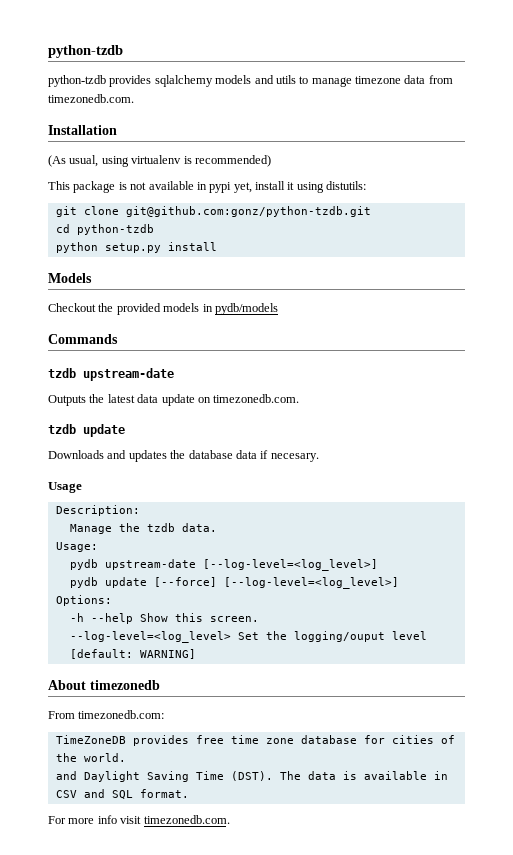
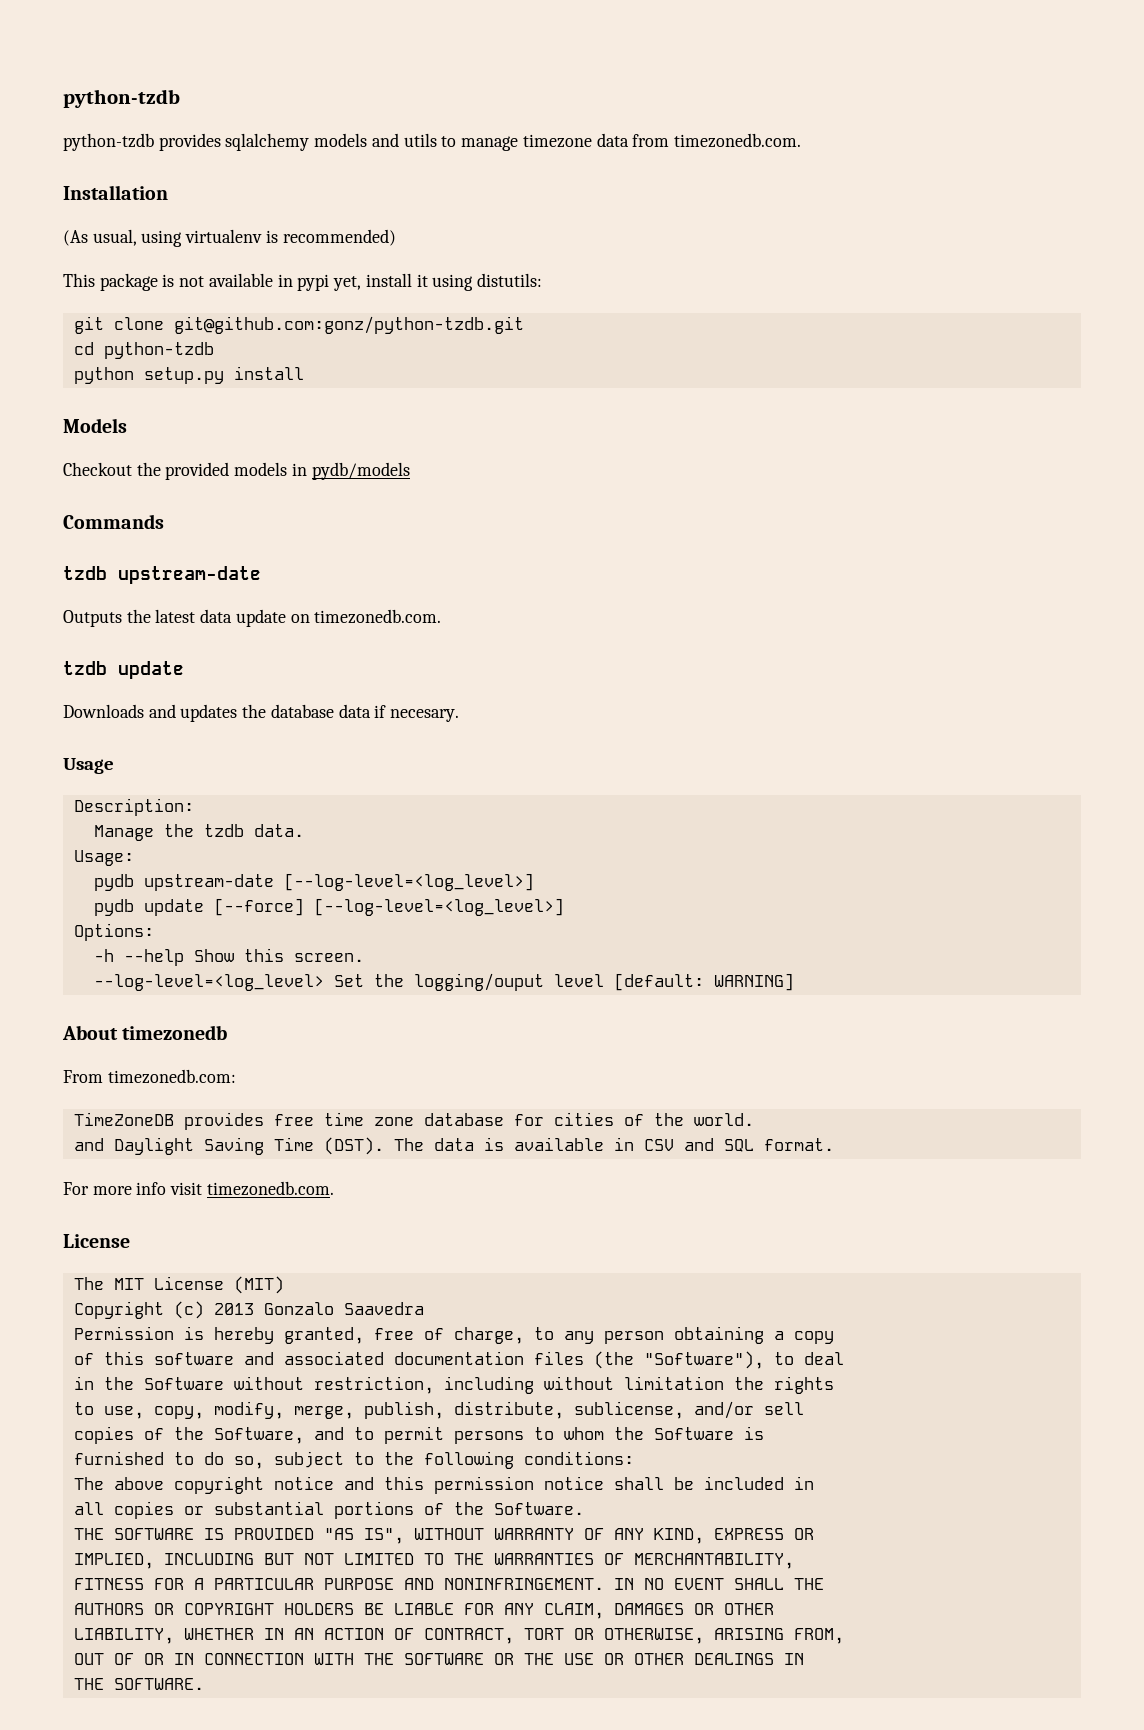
  For more info visit timezonedb.com.
+ License
+ The MIT License (MIT)
+ Copyright (c) 2013 Gonzalo Saavedra
+ Permission is hereby granted, free of charge, to any person obtaining a copy
+ of this software and associated documentation files (the "Software"), to deal
+ in the Software without restriction, including without limitation the rights
+ to use, copy, modify, merge, publish, distribute, sublicense, and/or sell
+ copies of the Software, and to permit persons to whom the Software is
+ furnished to do so, subject to the following conditions:
+ The above copyright notice and this permission notice shall be included in
+ all copies or substantial portions of the Software.
+ THE SOFTWARE IS PROVIDED "AS IS", WITHOUT WARRANTY OF ANY KIND, EXPRESS OR
+ IMPLIED, INCLUDING BUT NOT LIMITED TO THE WARRANTIES OF MERCHANTABILITY,
+ FITNESS FOR A PARTICULAR PURPOSE AND NONINFRINGEMENT. IN NO EVENT SHALL THE
+ AUTHORS OR COPYRIGHT HOLDERS BE LIABLE FOR ANY CLAIM, DAMAGES OR OTHER
+ LIABILITY, WHETHER IN AN ACTION OF CONTRACT, TORT OR OTHERWISE, ARISING FROM,
+ OUT OF OR IN CONNECTION WITH THE SOFTWARE OR THE USE OR OTHER DEALINGS IN
+ THE SOFTWARE.

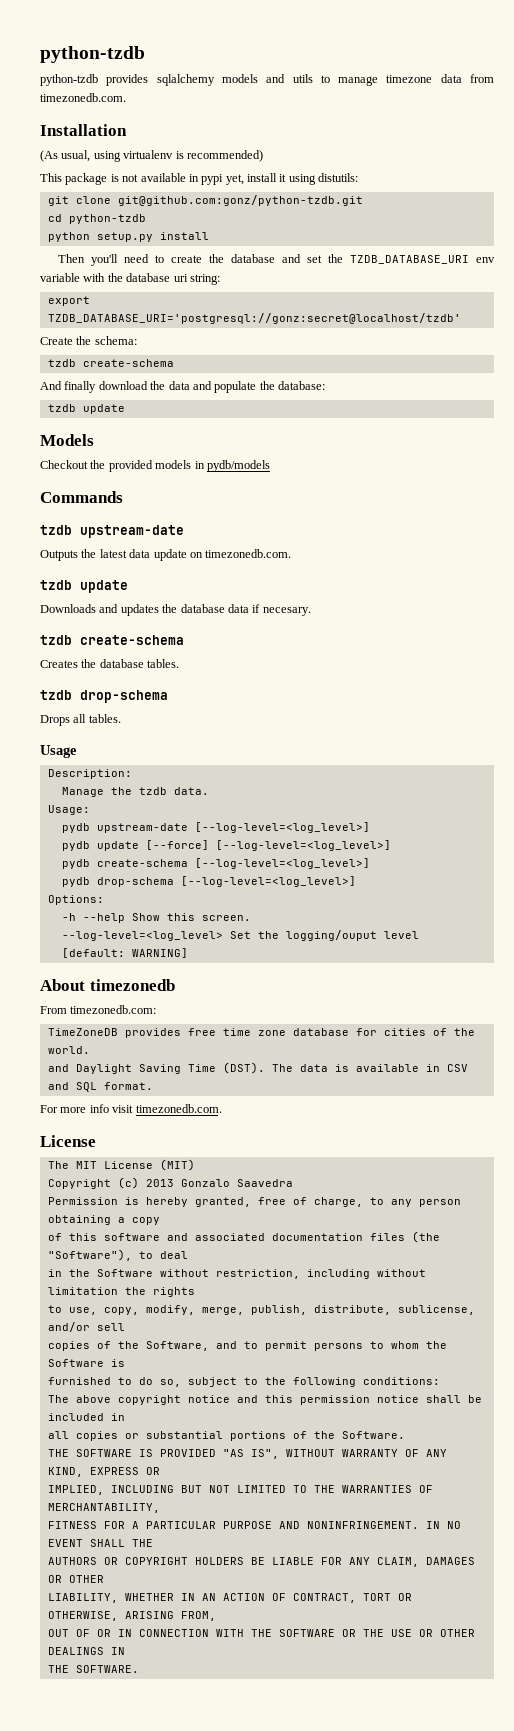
+ Then you'll need to create the database and set the TZDB_DATABASE_URI env variable with the database uri string:
+ export TZDB_DATABASE_URI='postgresql://gonz:secret@localhost/tzdb'
+ Create the schema:
+ tzdb create-schema
+ And finally download the data and populate the database:
+ tzdb update
  Downloads and updates the database data if necesary.
+ tzdb create-schema
+ Creates the database tables.
+ tzdb drop-schema
+ Drops all tables.
+ pydb create-schema [--log-level=<log_level>]
+ pydb drop-schema [--log-level=<log_level>]

